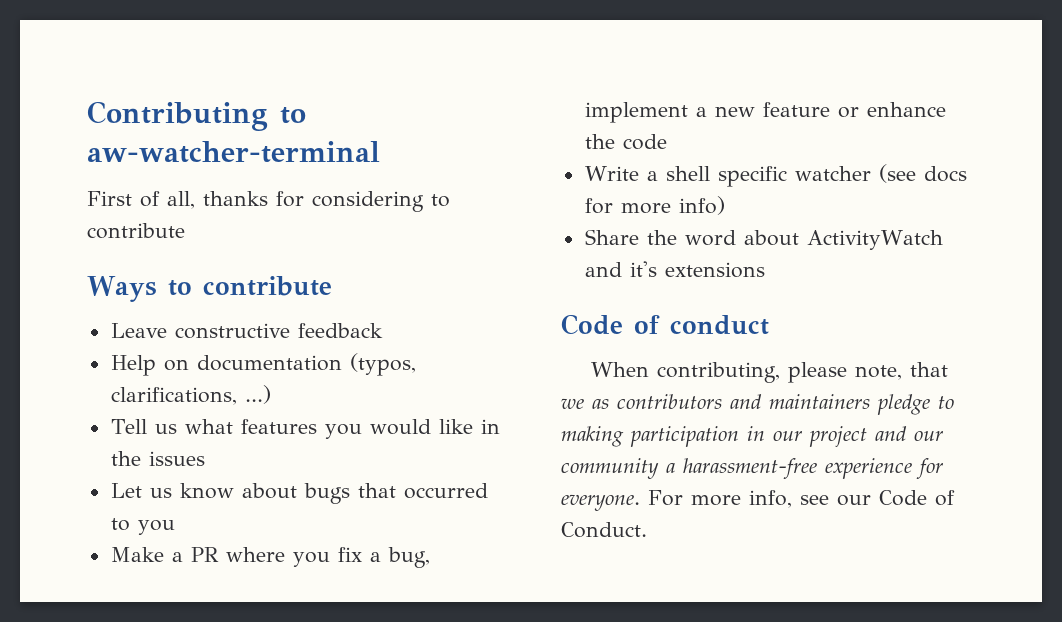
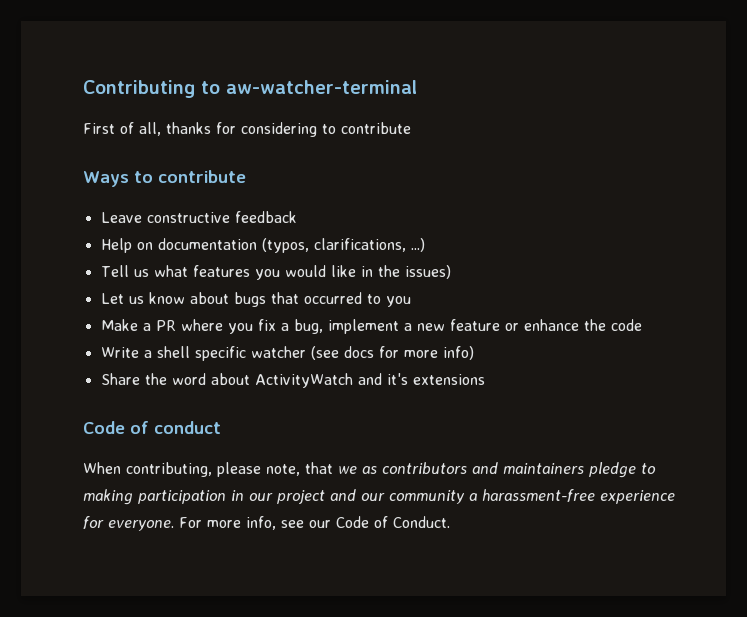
- Tell us what features you would like in the issues
+ Tell us what features you would like in the issues)

